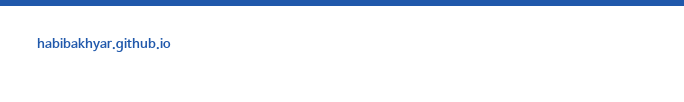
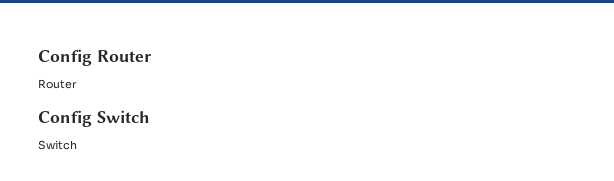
- habibakhyar.github.io
+ Config Router
+ Router
+ Config Switch
+ Switch

